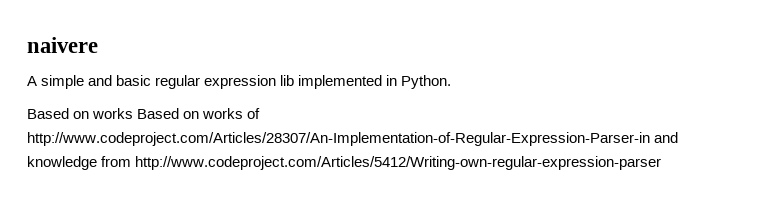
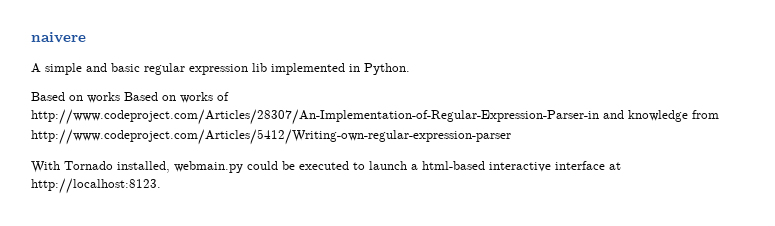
+ With Tornado installed, webmain.py could be executed to launch a html-based interactive interface at http://localhost:8123.

